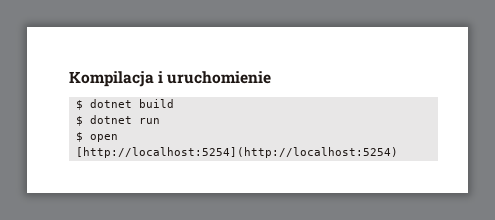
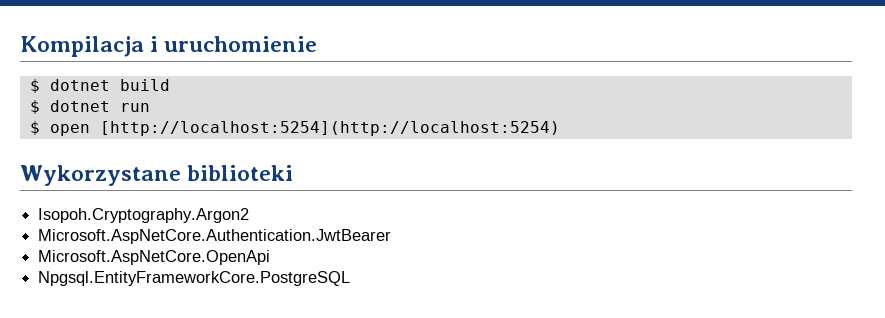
+ Wykorzystane biblioteki
+ Isopoh.Cryptography.Argon2
+ Microsoft.AspNetCore.Authentication.JwtBearer
+ Microsoft.AspNetCore.OpenApi
+ Npgsql.EntityFrameworkCore.PostgreSQL

